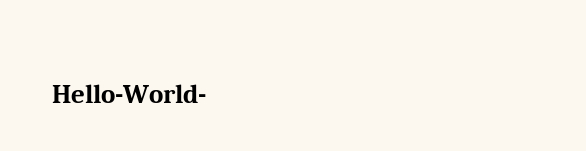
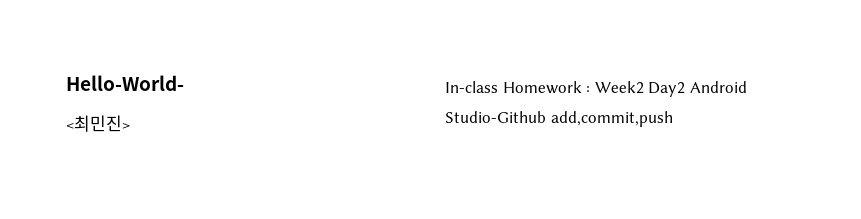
+ <최민진>
+ In-class Homework : Week2 Day2 Android Studio-Github add,commit,push

